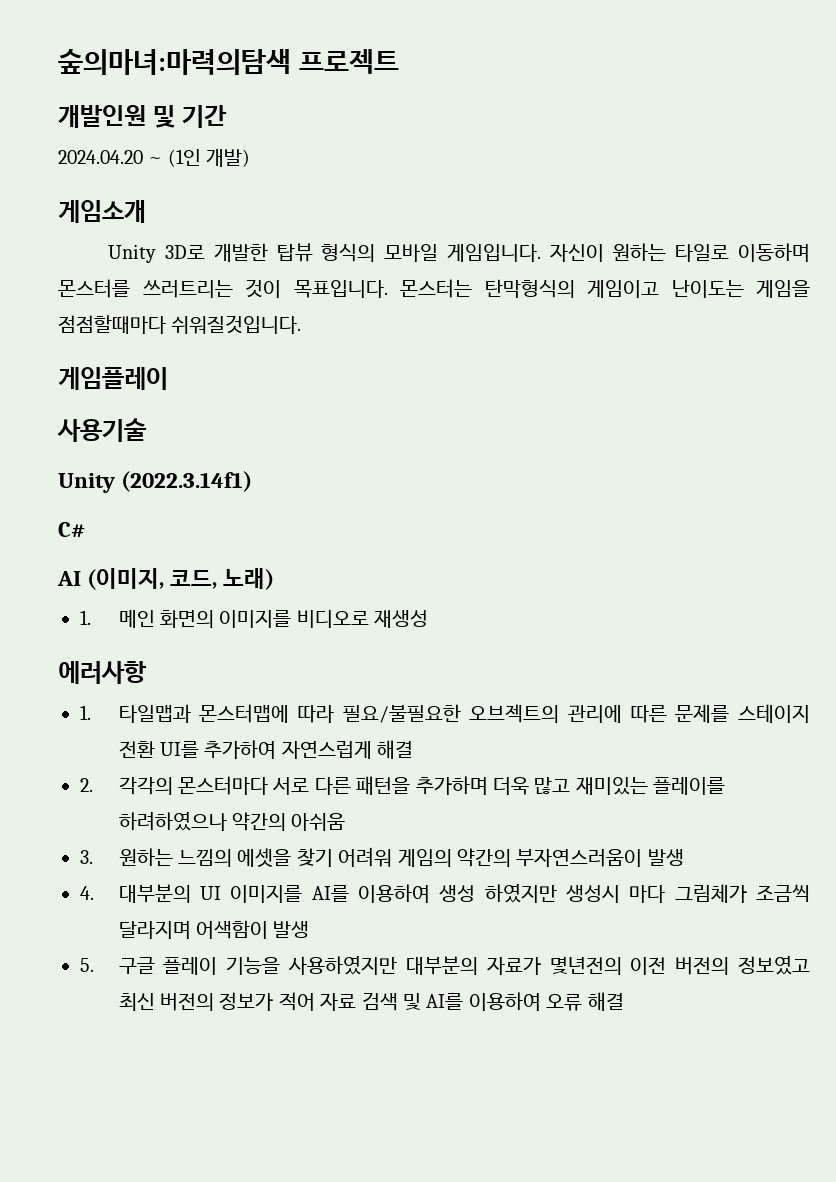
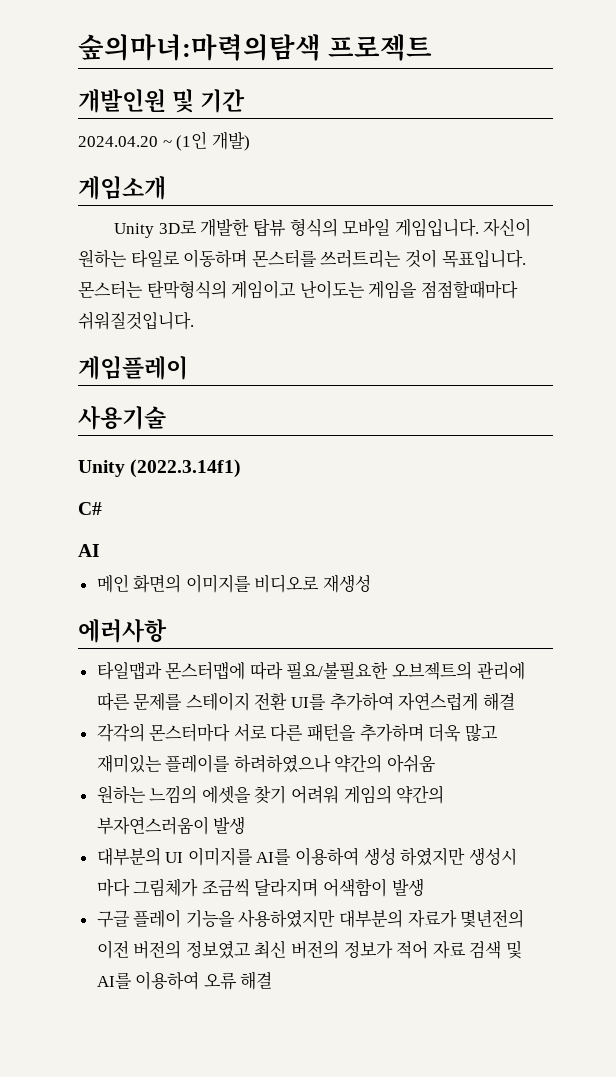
- AI (이미지, 코드, 노래)
- 1. 메인 화면의 이미지를 비디오로 재생성
+ AI
+ 메인 화면의 이미지를 비디오로 재생성
- 1. 타일맵과 몬스터맵에 따라 필요/불필요한 오브젝트의 관리에 따른 문제를 스테이지 전환 UI를 추가하여 자연스럽게 해결
+ 타일맵과 몬스터맵에 따라 필요/불필요한 오브젝트의 관리에 따른 문제를 스테이지 전환 UI를 추가하여 자연스럽게 해결
- 2. 각각의 몬스터마다 서로 다른 패턴을 추가하며 더욱 많고 재미있는 플레이를 하려하였으나 약간의 아쉬움
+ 각각의 몬스터마다 서로 다른 패턴을 추가하며 더욱 많고 재미있는 플레이를 하려하였으나 약간의 아쉬움
- 3. 원하는 느낌의 에셋을 찾기 어려워 게임의 약간의 부자연스러움이 발생
+ 원하는 느낌의 에셋을 찾기 어려워 게임의 약간의 부자연스러움이 발생
- 4. 대부분의 UI 이미지를 AI를 이용하여 생성 하였지만 생성시 마다 그림체가 조금씩 달라지며 어색함이 발생
+ 대부분의 UI 이미지를 AI를 이용하여 생성 하였지만 생성시 마다 그림체가 조금씩 달라지며 어색함이 발생
- 5. 구글 플레이 기능을 사용하였지만 대부분의 자료가 몇년전의 이전 버전의 정보였고 최신 버전의 정보가 적어 자료 검색 및 AI를 이용하여 오류 해결
+ 구글 플레이 기능을 사용하였지만 대부분의 자료가 몇년전의 이전 버전의 정보였고 최신 버전의 정보가 적어 자료 검색 및 AI를 이용하여 오류 해결

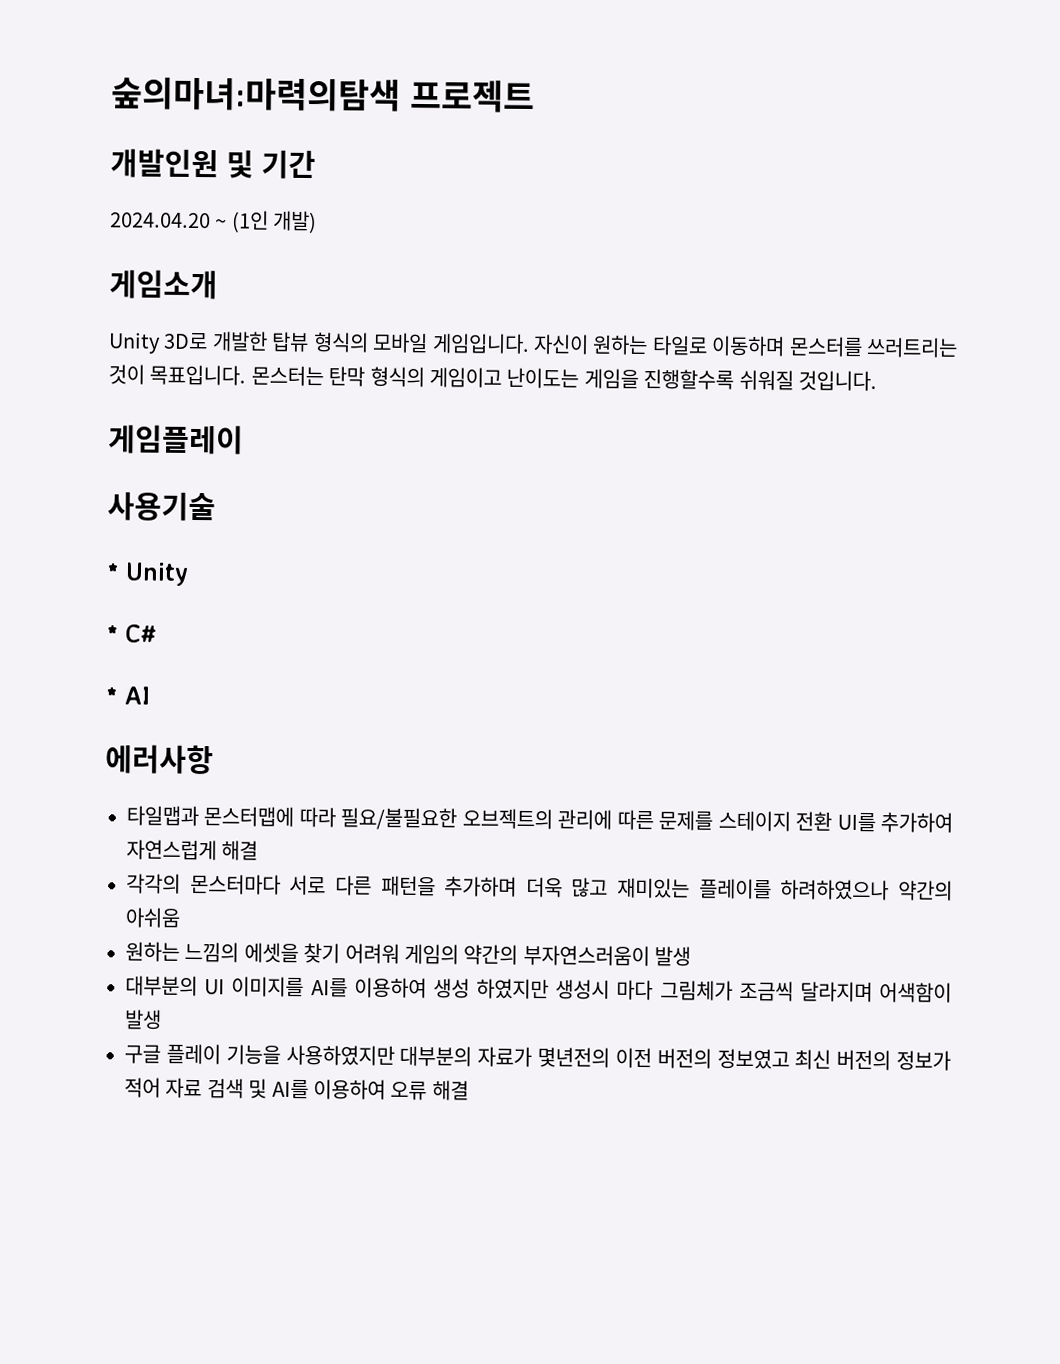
- 몬스터는 탄막형식의 게임이고 난이도는 게임을 점점할때마다 쉬워질것입니다.
+ 몬스터는 탄막 형식의 게임이고 난이도는 게임을 진행할수록 쉬워질 것입니다.
- Unity (2022.3.14f1)
- C#
+ * Unity
+ * C#
- AI
+ * AI
- 메인 화면의 이미지를 비디오로 재생성

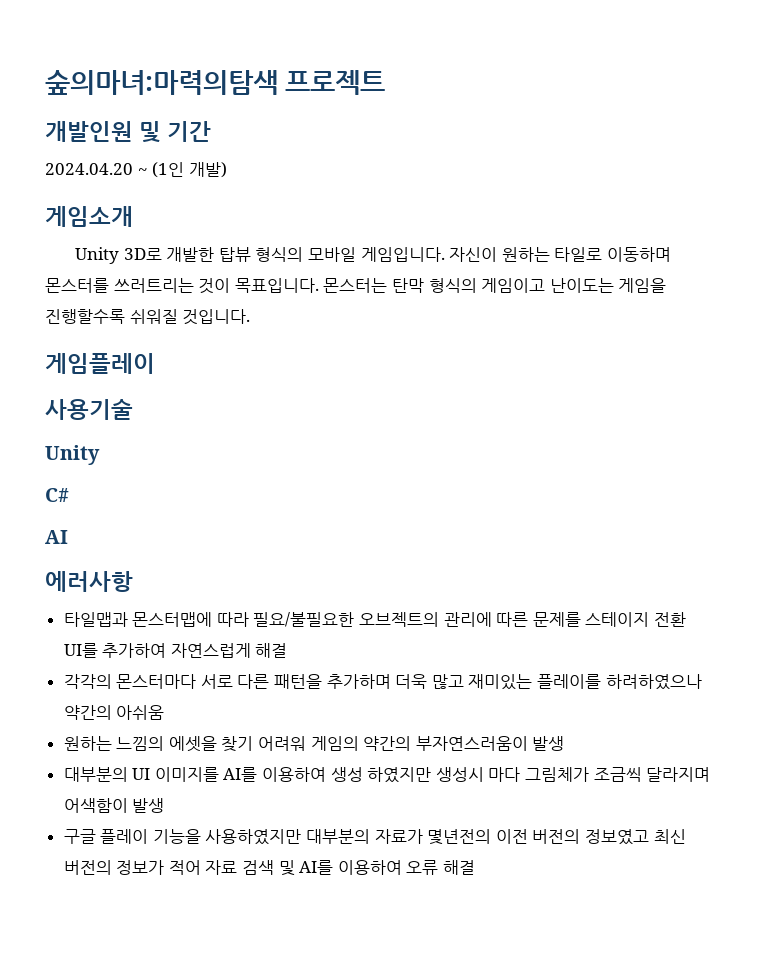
  사용기술
- * Unity
+ Unity
- * C#
+ C#
- * AI
+ AI

